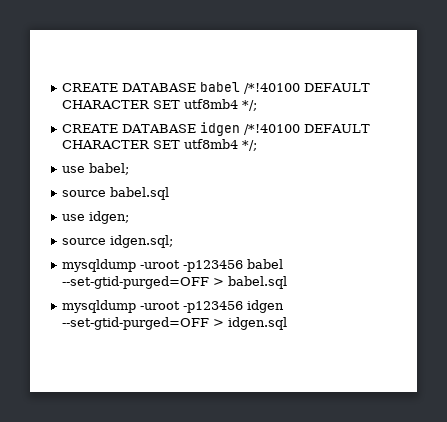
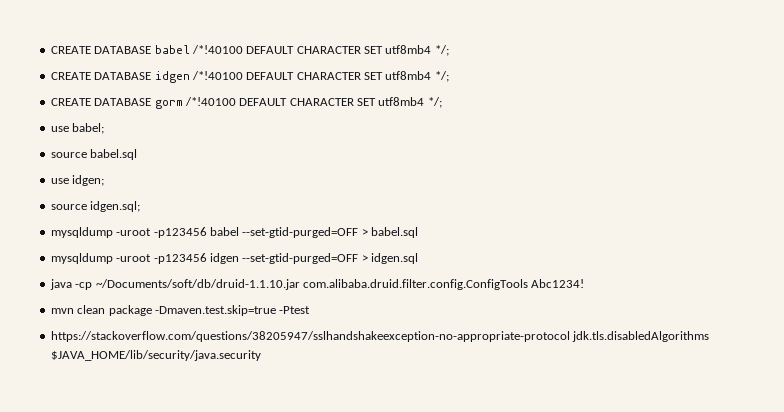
+ CREATE DATABASE gorm /*!40100 DEFAULT CHARACTER SET utf8mb4 */;
+ java -cp ~/Documents/soft/db/druid-1.1.10.jar com.alibaba.druid.filter.config.ConfigTools Abc1234!
+ mvn clean package -Dmaven.test.skip=true -Ptest
+ https://stackoverflow.com/questions/38205947/sslhandshakeexception-no-appropriate-protocol jdk.tls.disabledAlgorithms $JAVA_HOME/lib/security/java.security

